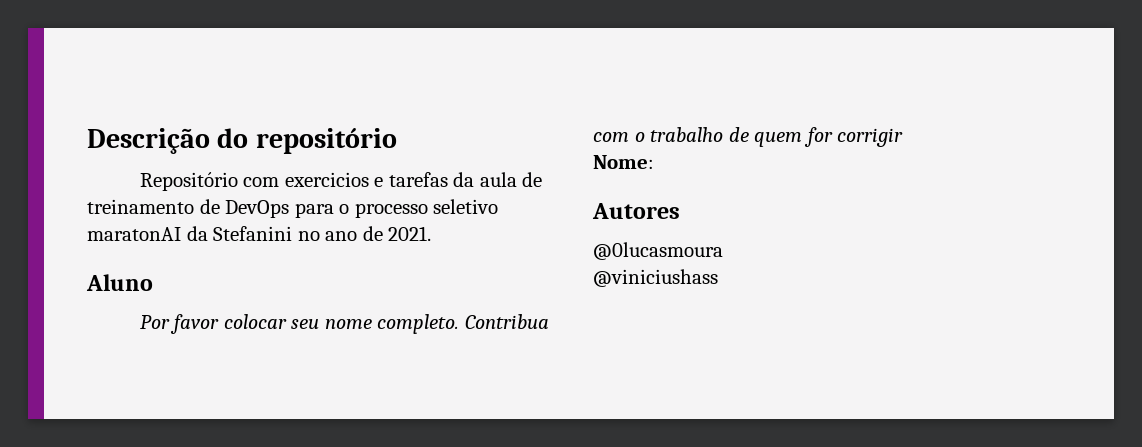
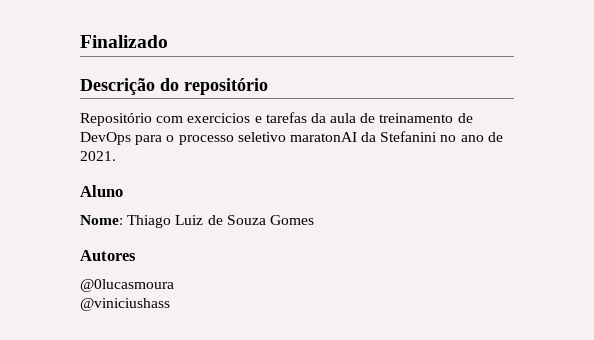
+ Finalizado
- Por favor colocar seu nome completo. Contribua com o trabalho de quem for corrigir
- Nome:
+ Nome: Thiago Luiz de Souza Gomes

